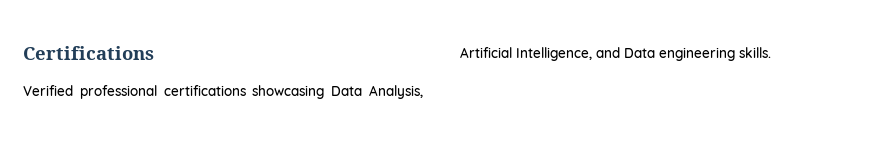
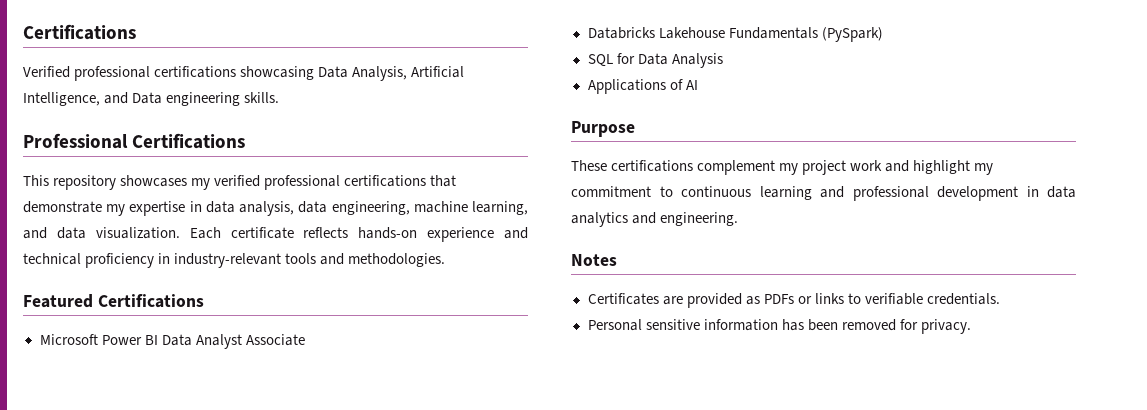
+ Professional Certifications
+ This repository showcases my verified professional certifications that demonstrate my expertise in data analysis, data engineering, machine learning, and data visualization. Each certificate reflects hands-on experience and technical proficiency in industry-relevant tools and methodologies.
+ Featured Certifications
+ Microsoft Power BI Data Analyst Associate
+ Databricks Lakehouse Fundamentals (PySpark)
+ SQL for Data Analysis
+ Applications of AI
+ Purpose
+ These certifications complement my project work and highlight my commitment to continuous learning and professional development in data analytics and engineering.
+ Notes
+ Certificates are provided as PDFs or links to verifiable credentials.
+ Personal sensitive information has been removed for privacy.

